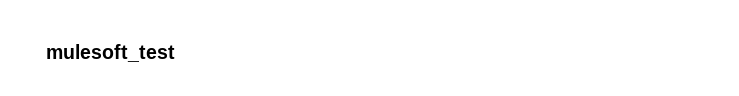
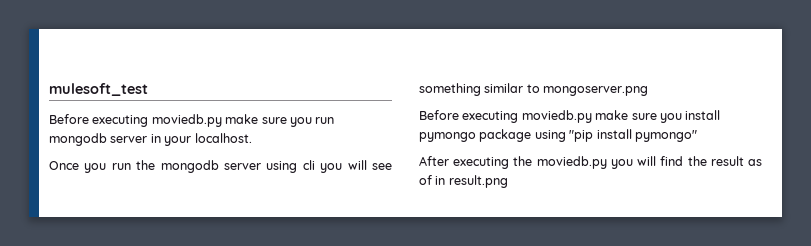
+ Before executing moviedb.py make sure you run mongodb server in your localhost.
+ Once you run the mongodb server using cli you will see something similar to mongoserver.png
+ Before executing moviedb.py make sure you install pymongo package using "pip install pymongo"
+ After executing the moviedb.py you will find the result as of in result.png

